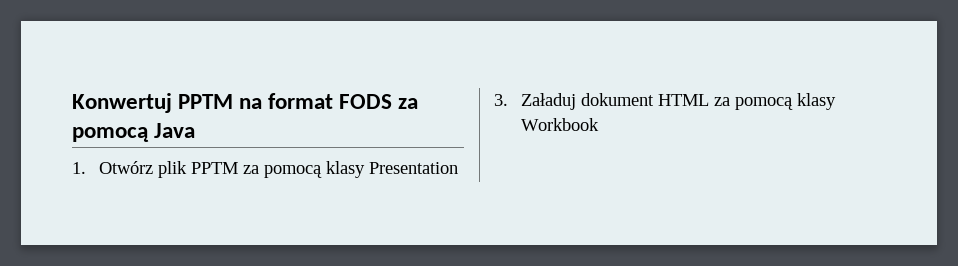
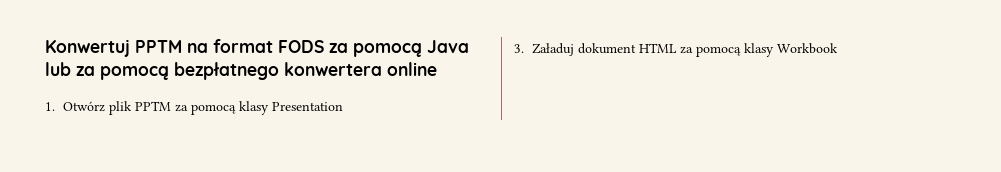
- Konwertuj PPTM na format FODS za pomocą Java
+ Konwertuj PPTM na format FODS za pomocą Java lub za pomocą bezpłatnego konwertera online

